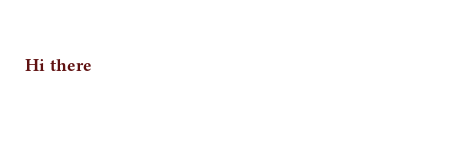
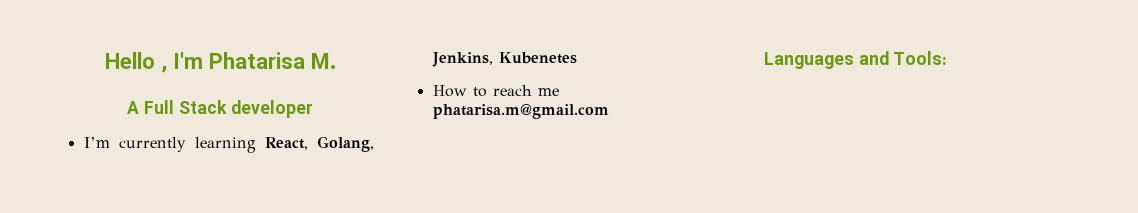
- Hi there
+ Hello , I'm Phatarisa M.
+ A Full Stack developer
+ I’m currently learning React, Golang, Jenkins, Kubenetes
+ How to reach me phatarisa.m@gmail.com
+ Languages and Tools:

